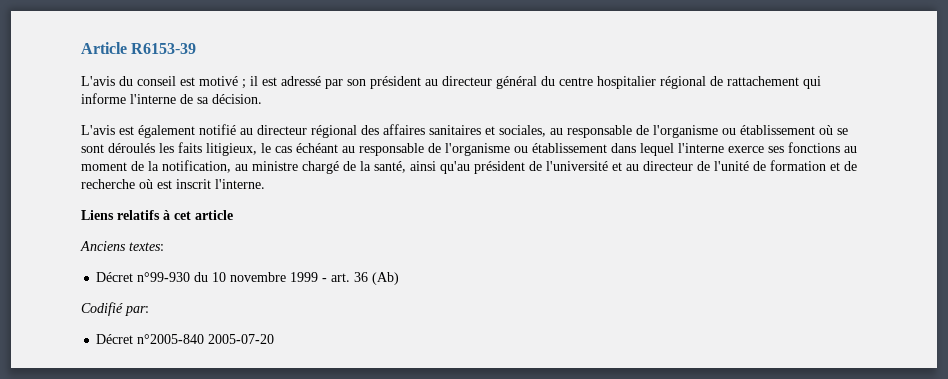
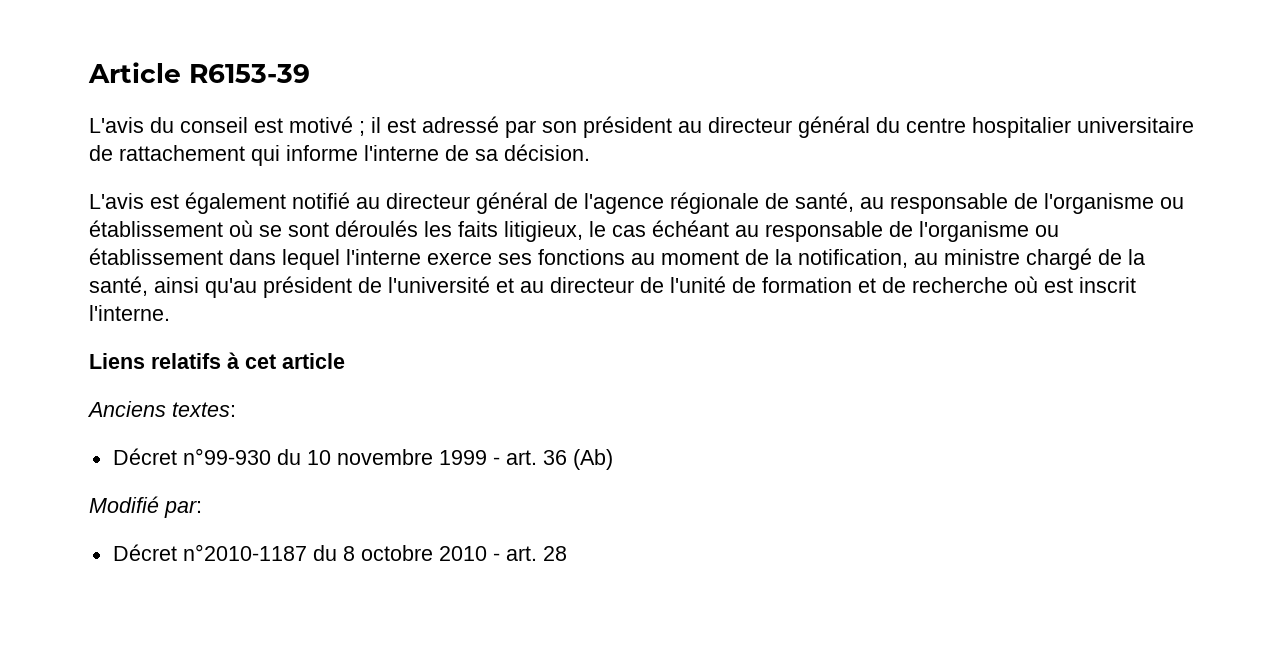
- L'avis du conseil est motivé ; il est adressé par son président au directeur général du centre hospitalier régional de rattachement qui informe l'interne de sa décision.
+ L'avis du conseil est motivé ; il est adressé par son président au directeur général du centre hospitalier universitaire de rattachement qui informe l'interne de sa décision.
- L'avis est également notifié au directeur régional des affaires sanitaires et sociales, au responsable de l'organisme ou établissement où se sont déroulés les faits litigieux, le cas échéant au responsable de l'organisme ou établissement dans lequel l'interne exerce ses fonctions au moment de la notification, au ministre chargé de la santé, ainsi qu'au président de l'université et au directeur de l'unité de formation et de recherche où est inscrit l'interne.
+ L'avis est également notifié au directeur général de l'agence régionale de santé, au responsable de l'organisme ou établissement où se sont déroulés les faits litigieux, le cas échéant au responsable de l'organisme ou établissement dans lequel l'interne exerce ses fonctions au moment de la notification, au ministre chargé de la santé, ainsi qu'au président de l'université et au directeur de l'unité de formation et de recherche où est inscrit l'interne.
- Codifié par:
+ Modifié par:
- Décret n°2005-840 2005-07-20
+ Décret n°2010-1187 du 8 octobre 2010 - art. 28

